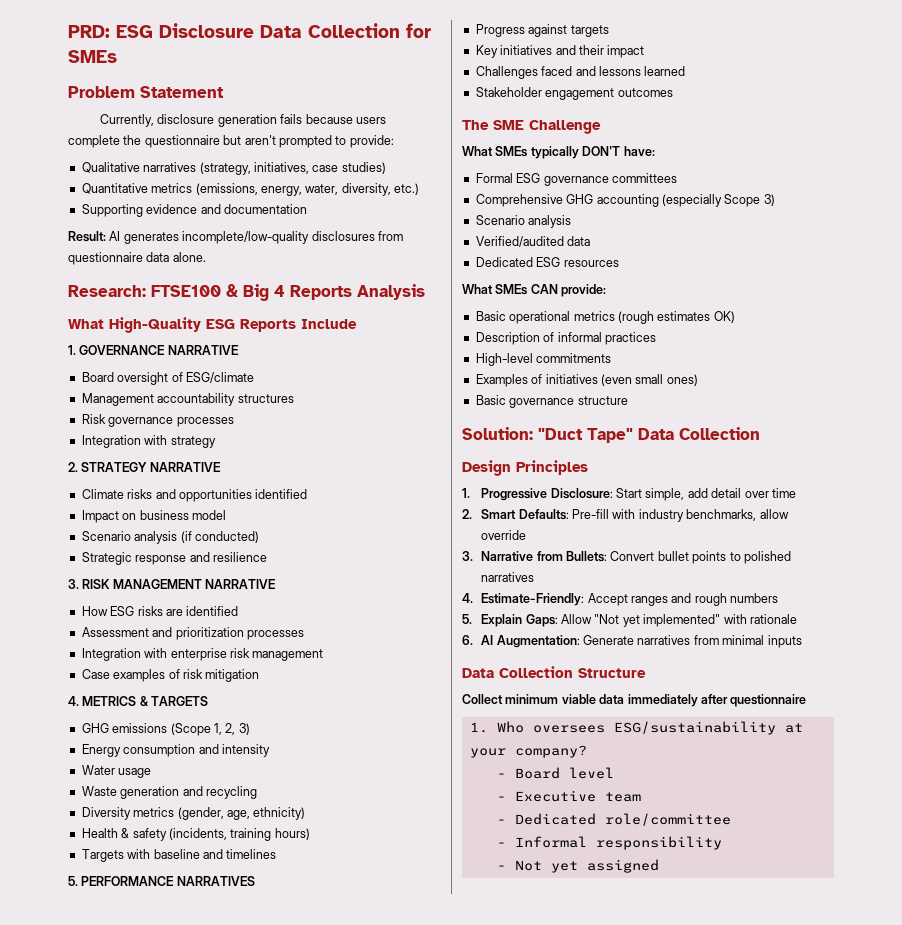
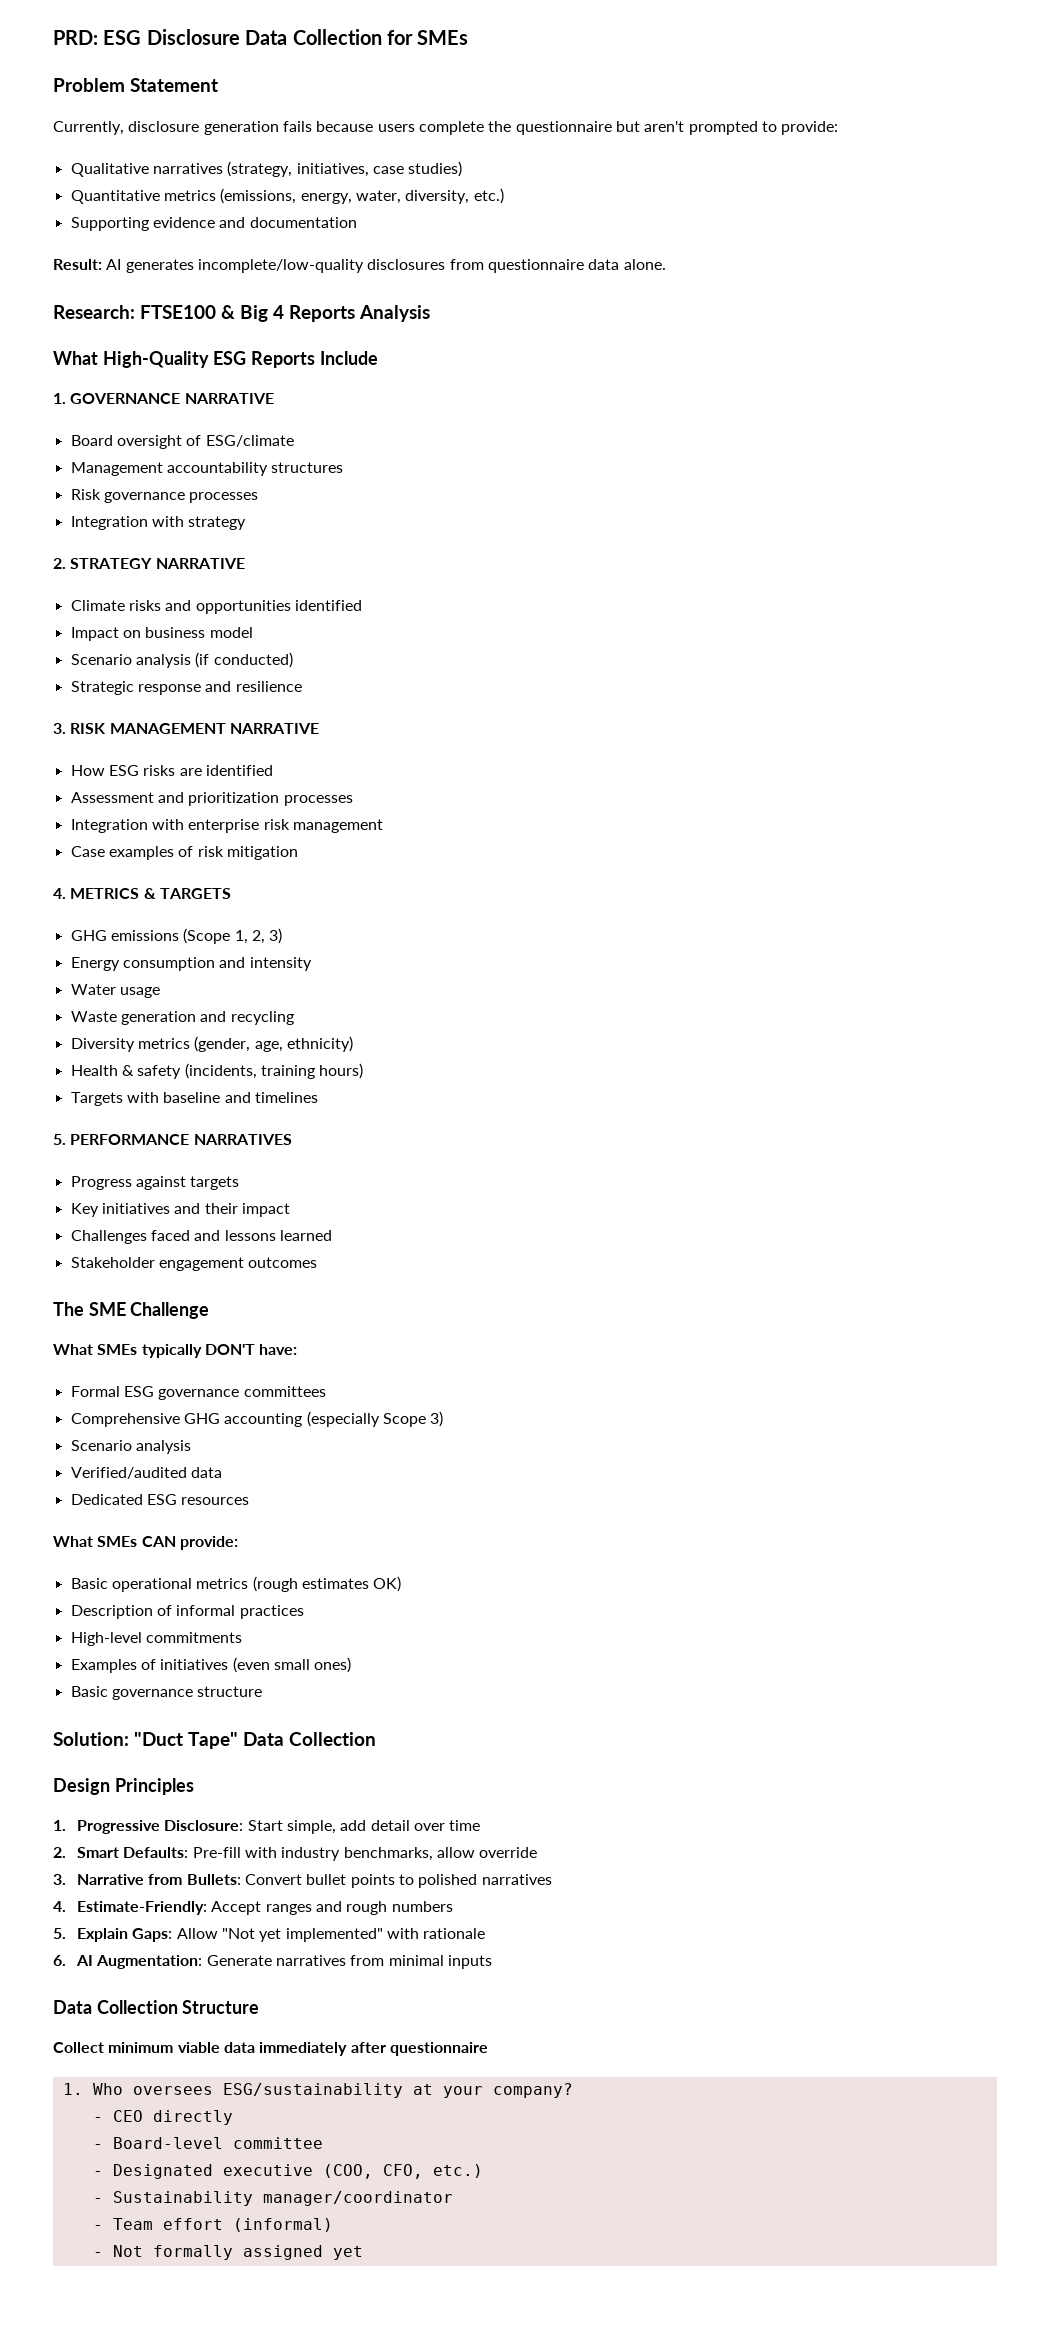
- - Board level
- - Executive team
- - Dedicated role/committee
- - Informal responsibility
+ - CEO directly
+ - Board-level committee
+ - Designated executive (COO, CFO, etc.)
+ - Sustainability manager/coordinator
+ - Team effort (informal)
- - Not yet assigned
+ - Not formally assigned yet

